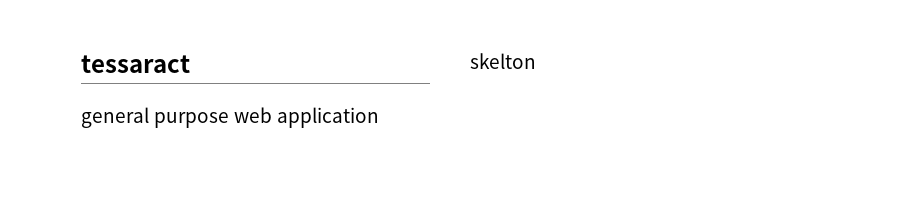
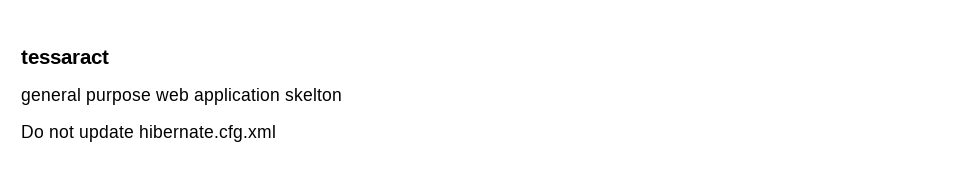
+ Do not update hibernate.cfg.xml

